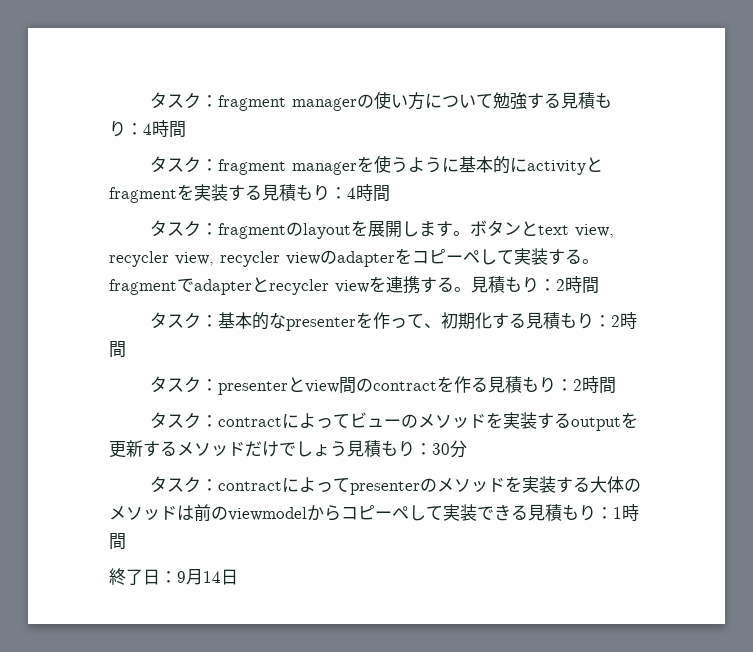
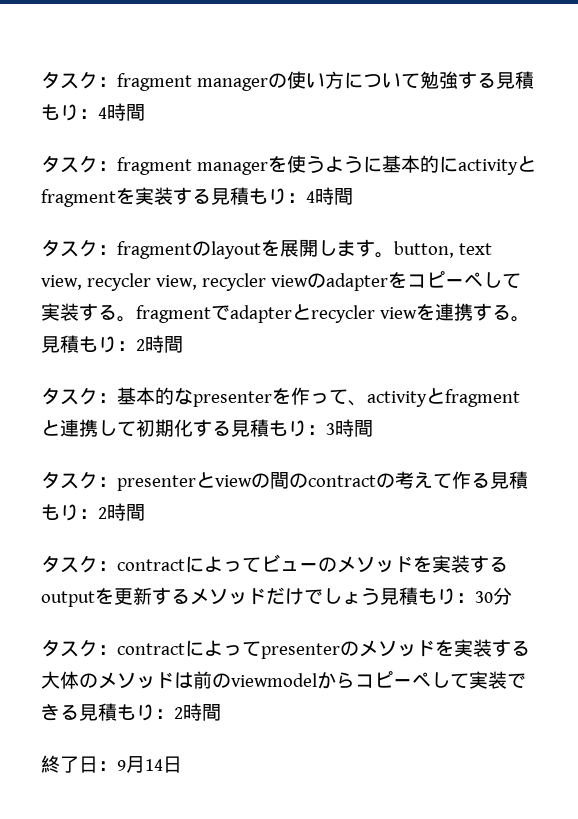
- タスク：fragmentのlayoutを展開します。ボタンとtext view, recycler view, recycler viewのadapterをコピーペして実装する。fragmentでadapterとrecycler viewを連携する。
+ タスク：fragmentのlayoutを展開します。button, text view, recycler view, recycler viewのadapterをコピーペして実装する。fragmentでadapterとrecycler viewを連携する。
- タスク：基本的なpresenterを作って、初期化する見積もり：2時間
+ タスク：基本的なpresenterを作って、activityとfragmentと連携して初期化する見積もり：3時間
- タスク：presenterとview間のcontractを作る見積もり：2時間
+ タスク：presenterとviewの間のcontractの考えて作る見積もり：2時間
- タスク：contractによってpresenterのメソッドを実装する大体のメソッドは前のviewmodelからコピーペして実装できる見積もり：1時間
+ タスク：contractによってpresenterのメソッドを実装する大体のメソッドは前のviewmodelからコピーペして実装できる見積もり：2時間

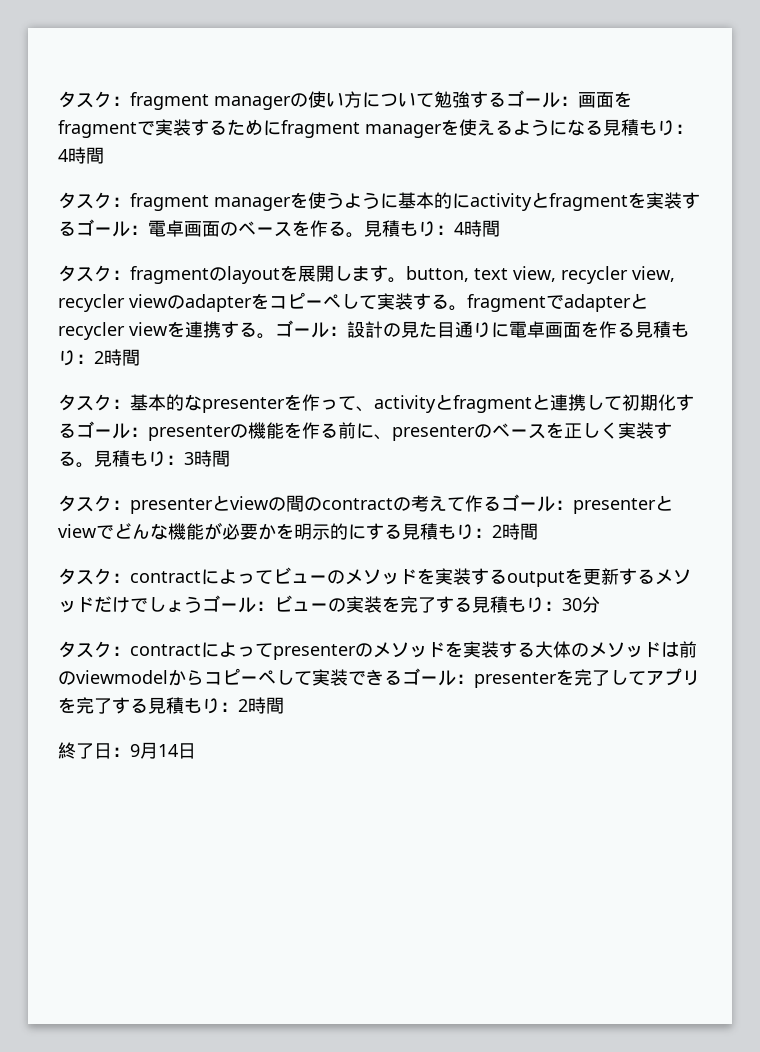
- タスク：fragment managerの使い方について勉強する見積もり：4時間
+ タスク：fragment managerの使い方について勉強するゴール：画面をfragmentで実装するためにfragment managerを使えるようになる見積もり：4時間
- タスク：fragment managerを使うように基本的にactivityとfragmentを実装する見積もり：4時間
+ タスク：fragment managerを使うように基本的にactivityとfragmentを実装するゴール：電卓画面のベースを作る。見積もり：4時間
- タスク：fragmentのlayoutを展開します。button, text view, recycler view, recycler viewのadapterをコピーペして実装する。fragmentでadapterとrecycler viewを連携する。見積もり：2時間
+ タスク：fragmentのlayoutを展開します。button, text view, recycler view, recycler viewのadapterをコピーペして実装する。fragmentでadapterとrecycler viewを連携する。ゴール：設計の見た目通りに電卓画面を作る見積もり：2時間
- タスク：基本的なpresenterを作って、activityとfragmentと連携して初期化する見積もり：3時間
+ タスク：基本的なpresenterを作って、activityとfragmentと連携して初期化するゴール：presenterの機能を作る前に、presenterのベースを正しく実装する。見積もり：3時間
- タスク：presenterとviewの間のcontractの考えて作る見積もり：2時間
+ タスク：presenterとviewの間のcontractの考えて作るゴール：presenterとviewでどんな機能が必要かを明示的にする見積もり：2時間
- タスク：contractによってビューのメソッドを実装するoutputを更新するメソッドだけでしょう見積もり：30分
+ タスク：contractによってビューのメソッドを実装するoutputを更新するメソッドだけでしょうゴール：ビューの実装を完了する見積もり：30分
- タスク：contractによってpresenterのメソッドを実装する大体のメソッドは前のviewmodelからコピーペして実装できる見積もり：2時間
+ タスク：contractによってpresenterのメソッドを実装する大体のメソッドは前のviewmodelからコピーペして実装できるゴール：presenterを完了してアプリを完了する見積もり：2時間

